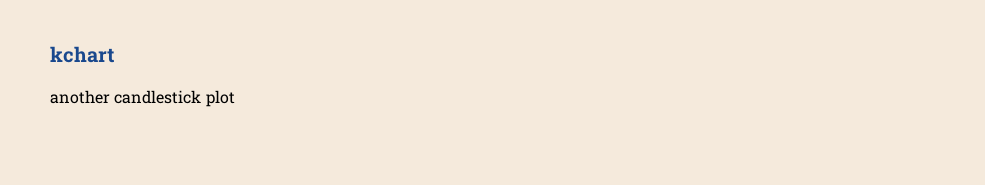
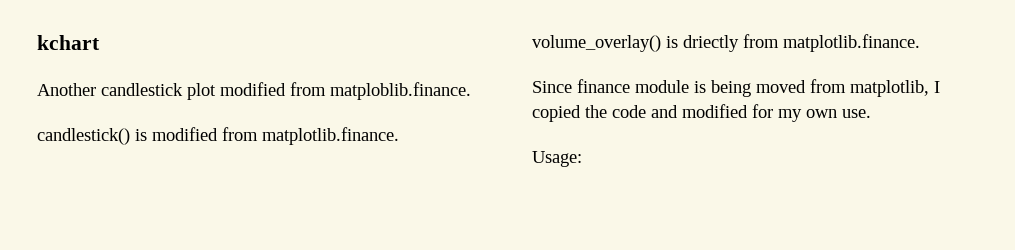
- another candlestick plot
+ Another candlestick plot modified from matploblib.finance.
+ candlestick() is modified from matplotlib.finance. volume_overlay() is driectly from matplotlib.finance.
+ Since finance module is being moved from matplotlib, I copied the code and modified for my own use.
+ Usage:

